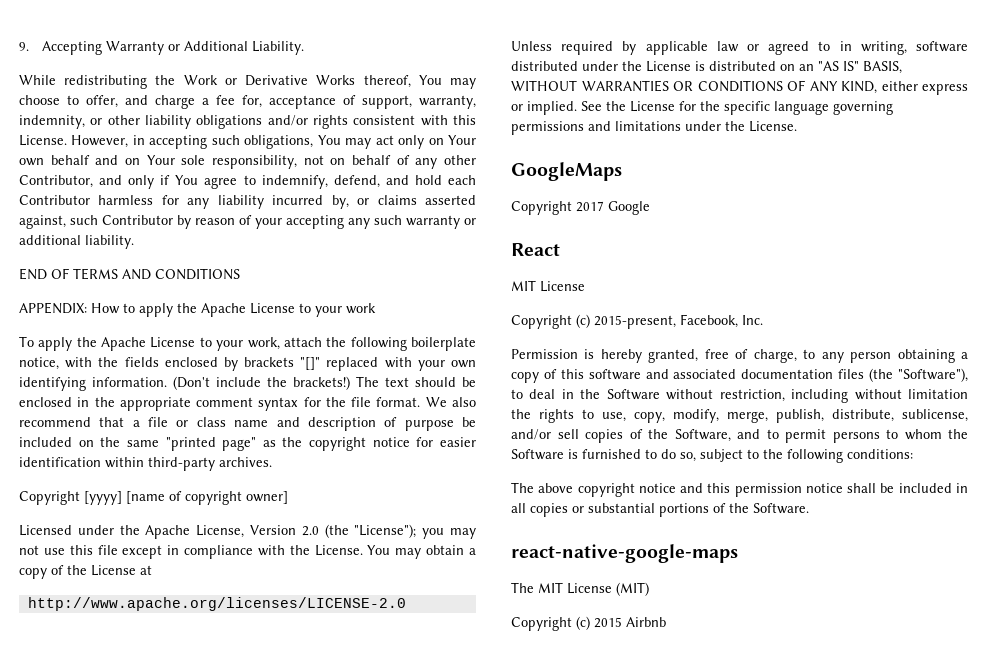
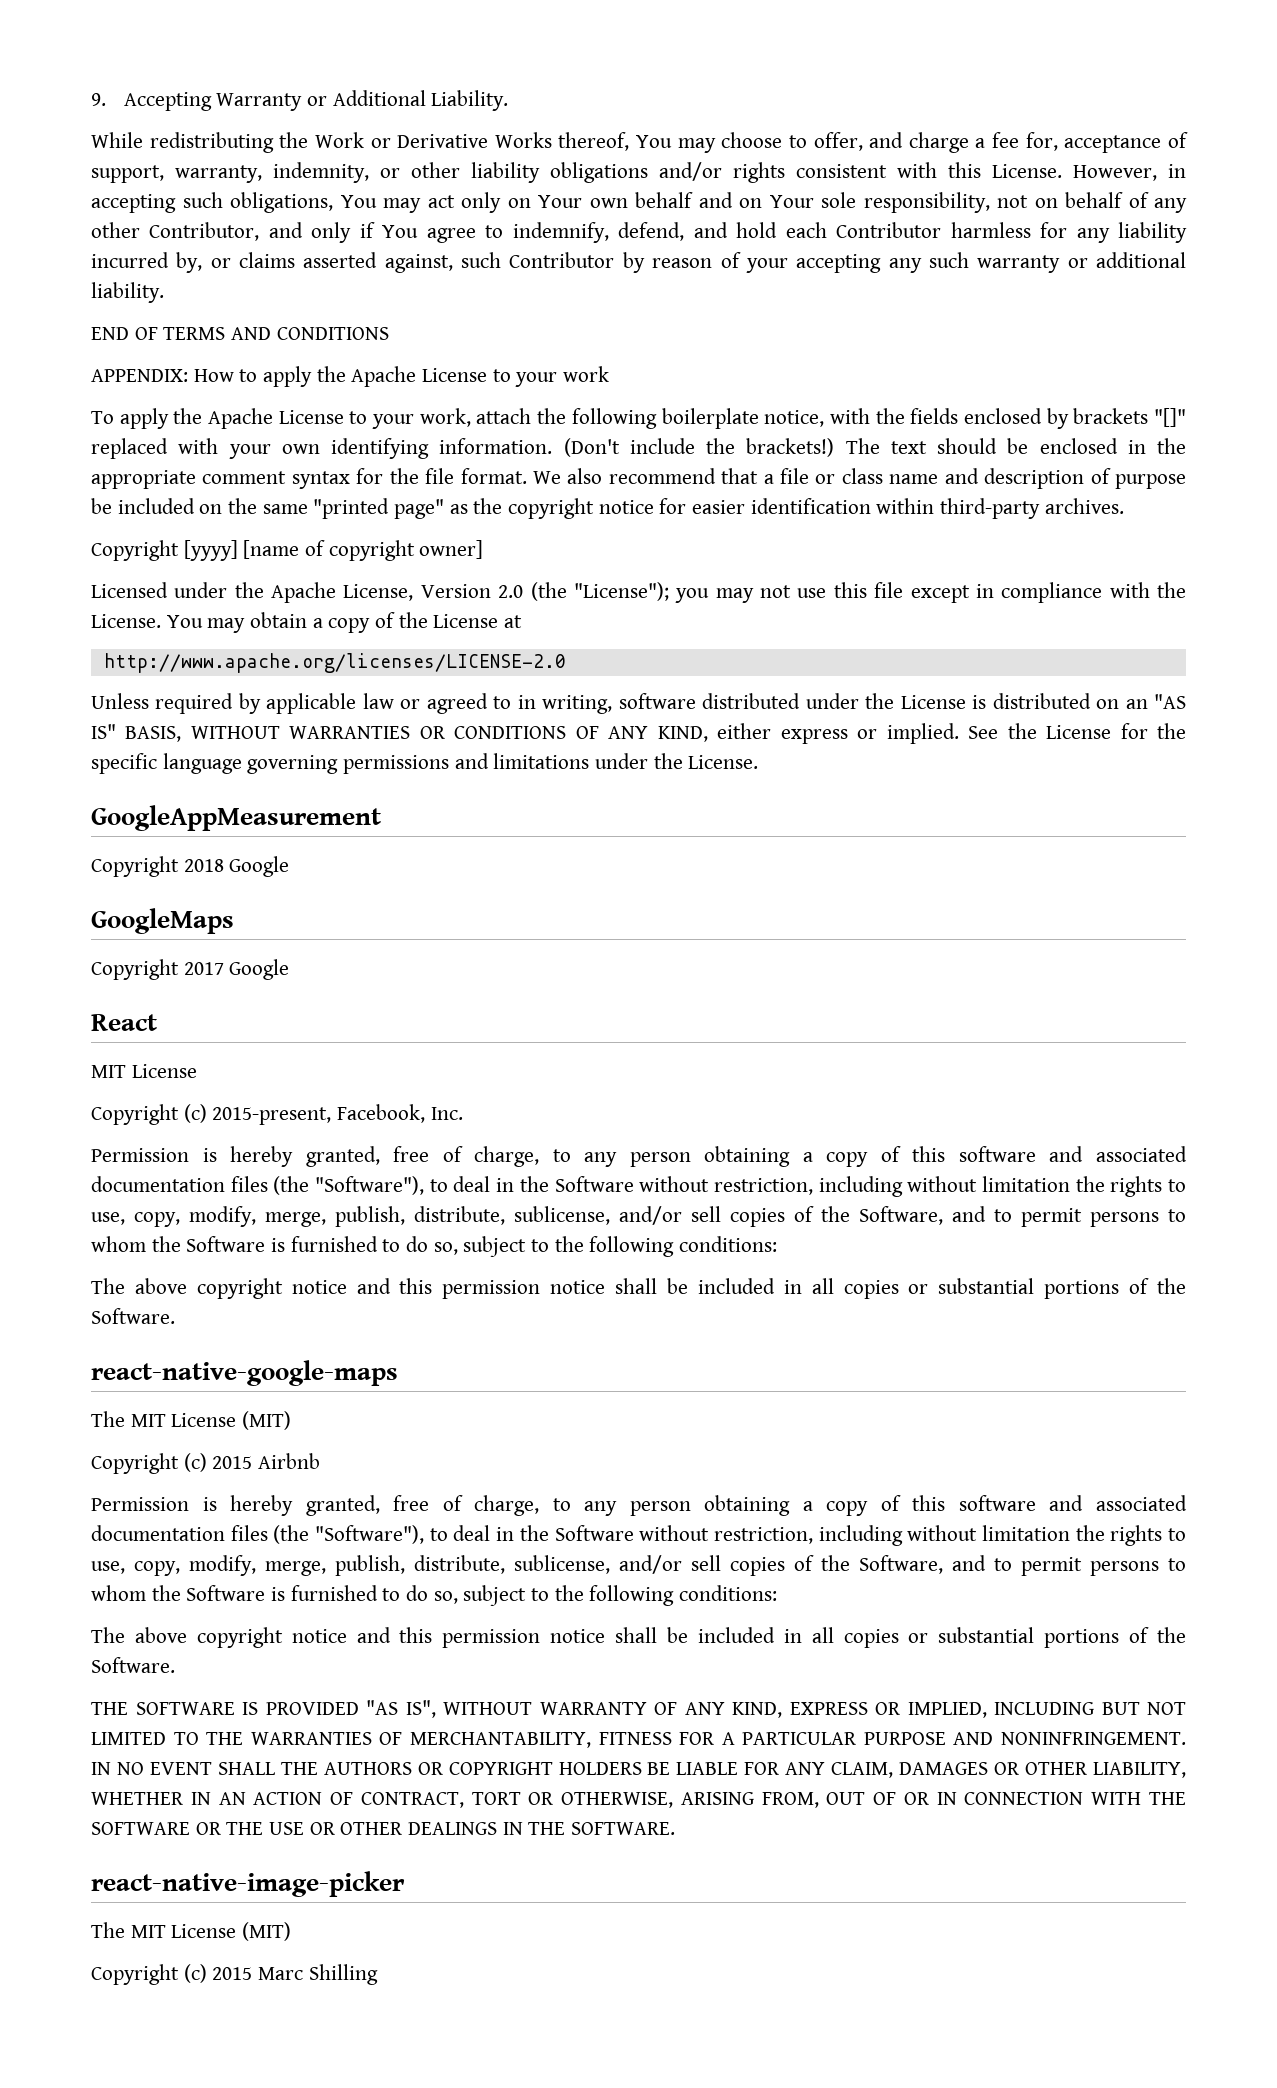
+ GoogleAppMeasurement
+ Copyright 2018 Google
  Copyright (c) 2015 Airbnb
+ Permission is hereby granted, free of charge, to any person obtaining a copy of this software and associated documentation files (the "Software"), to deal in the Software without restriction, including without limitation the rights to use, copy, modify, merge, publish, distribute, sublicense, and/or sell copies of the Software, and to permit persons to whom the Software is furnished to do so, subject to the following conditions:
+ The above copyright notice and this permission notice shall be included in all copies or substantial portions of the Software.
+ THE SOFTWARE IS PROVIDED "AS IS", WITHOUT WARRANTY OF ANY KIND, EXPRESS OR IMPLIED, INCLUDING BUT NOT LIMITED TO THE WARRANTIES OF MERCHANTABILITY, FITNESS FOR A PARTICULAR PURPOSE AND NONINFRINGEMENT. IN NO EVENT SHALL THE AUTHORS OR COPYRIGHT HOLDERS BE LIABLE FOR ANY CLAIM, DAMAGES OR OTHER LIABILITY, WHETHER IN AN ACTION OF CONTRACT, TORT OR OTHERWISE, ARISING FROM, OUT OF OR IN CONNECTION WITH THE SOFTWARE OR THE USE OR OTHER DEALINGS IN THE SOFTWARE.
+ react-native-image-picker
+ The MIT License (MIT)
+ Copyright (c) 2015 Marc Shilling

